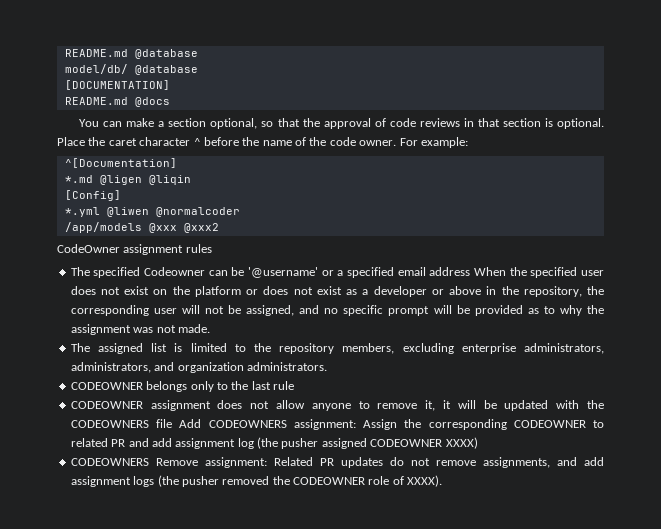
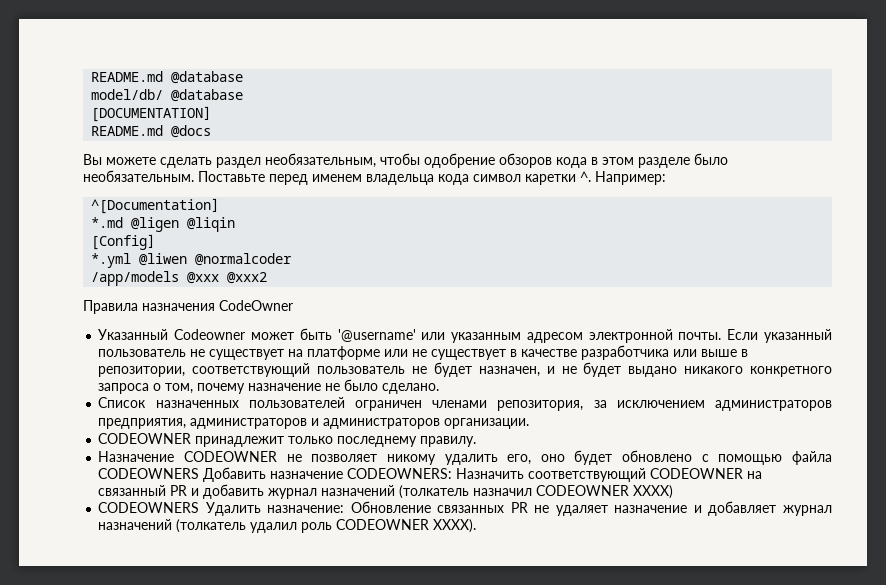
- You can make a section optional, so that the approval of code reviews in that section is optional. Place the caret character ^ before the name of the code owner. For example:
+ Вы можете сделать раздел необязательным, чтобы одобрение обзоров кода в этом разделе было необязательным. Поставьте перед именем владельца кода символ каретки ^. Например:
- CodeOwner assignment rules
- The specified Codeowner can be '@username' or a specified email address When the specified user does not exist on the platform or does not exist as a developer or above in the repository, the corresponding user will not be assigned, and no specific prompt will be provided as to why the assignment was not made.
- The assigned list is limited to the repository members, excluding enterprise administrators, administrators, and organization administrators.
- CODEOWNER belongs only to the last rule
- CODEOWNER assignment does not allow anyone to remove it, it will be updated with the CODEOWNERS file Add CODEOWNERS assignment: Assign the corresponding CODEOWNER to related PR and add assignment log (the pusher assigned CODEOWNER XXXX)
- CODEOWNERS Remove assignment: Related PR updates do not remove assignments, and add assignment logs (the pusher removed the CODEOWNER role of XXXX).
+ Правила назначения CodeOwner
+ Указанный Codeowner может быть '@username' или указанным адресом электронной почты. Если указанный пользователь не существует на платформе или не существует в качестве разработчика или выше в репозитории, соответствующий пользователь не будет назначен, и не будет выдано никакого конкретного запроса о том, почему назначение не было сделано.
+ Список назначенных пользователей ограничен членами репозитория, за исключением администраторов предприятия, администраторов и администраторов организации.
+ CODEOWNER принадлежит только последнему правилу.
+ Назначение CODEOWNER не позволяет никому удалить его, оно будет обновлено с помощью файла CODEOWNERS Добавить назначение CODEOWNERS: Назначить соответствующий CODEOWNER на связанный PR и добавить журнал назначений (толкатель назначил CODEOWNER XXXX)
+ CODEOWNERS Удалить назначение: Обновление связанных PR не удаляет назначение и добавляет журнал назначений (толкатель удалил роль CODEOWNER XXXX).

